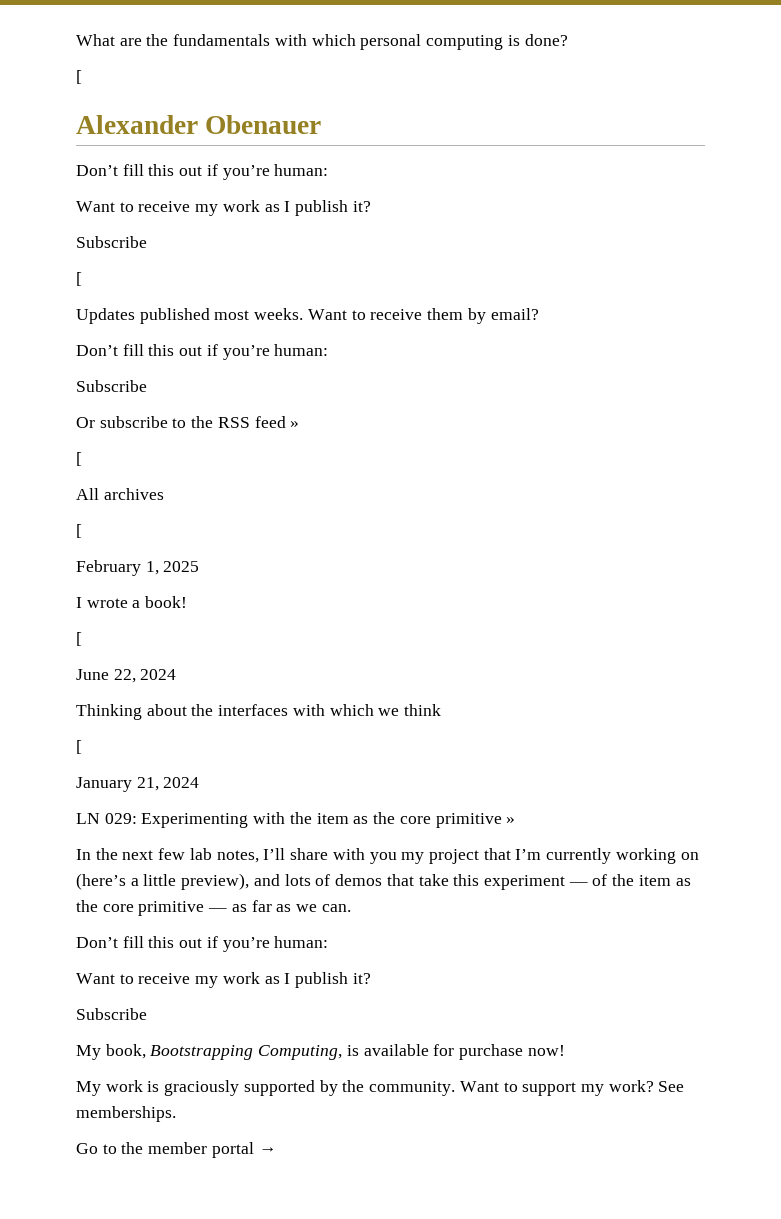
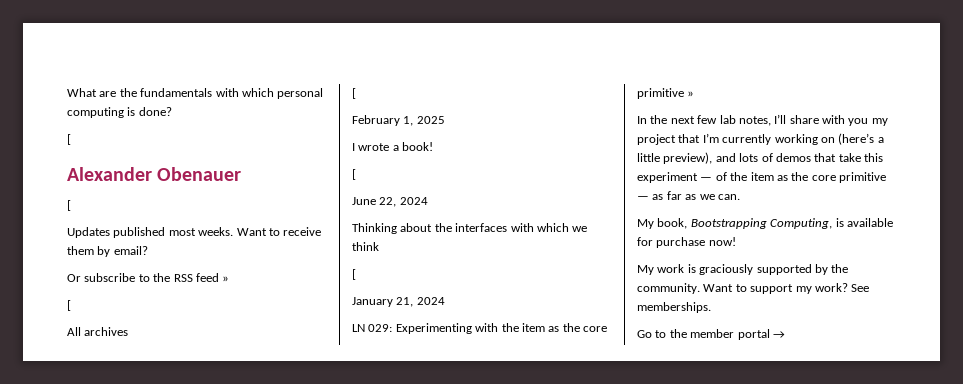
  Alexander Obenauer
- Don’t fill this out if you’re human:
- Want to receive my work as I publish it?
- Subscribe
  Want to receive them by email?
- Don’t fill this out if you’re human:
- Subscribe
  In the next few lab notes, I’ll share with you my project that I’m currently working on (here’s a little preview), and lots of demos that take this experiment — of the item as the core primitive — as far as we can.
- Don’t fill this out if you’re human:
- Want to receive my work as I publish it?
- Subscribe

